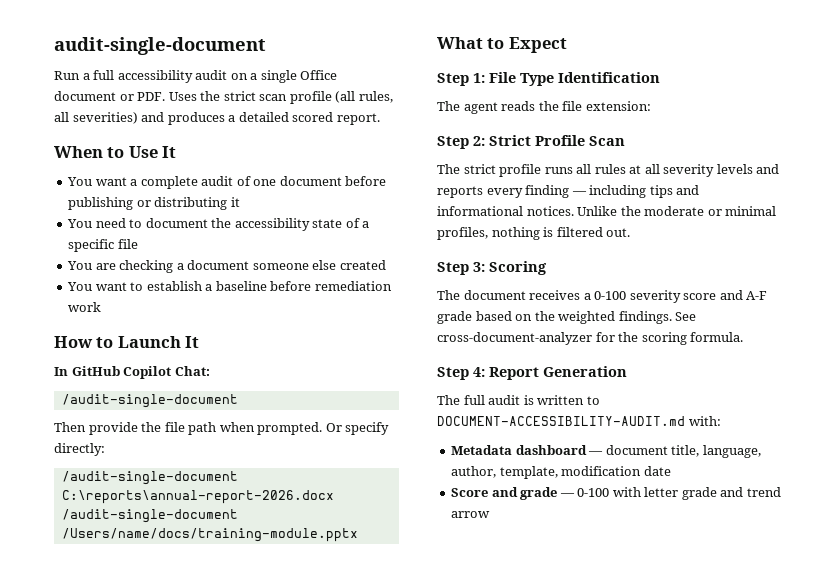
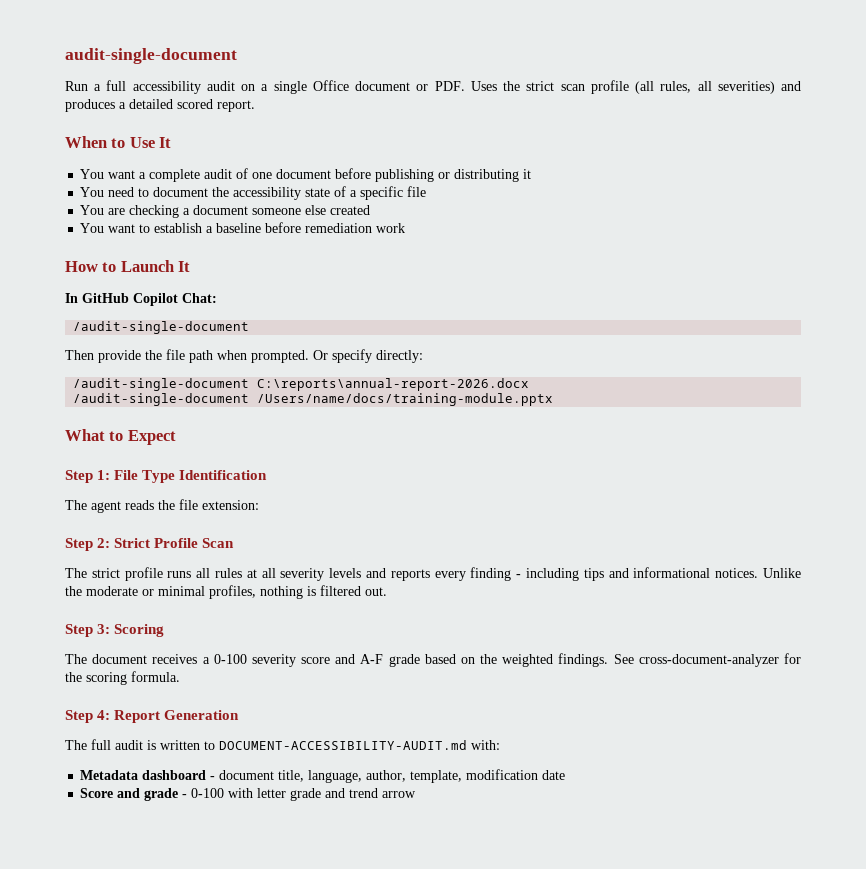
- The strict profile runs all rules at all severity levels and reports every finding — including tips and informational notices.
+ The strict profile runs all rules at all severity levels and reports every finding - including tips and informational notices.
- Metadata dashboard — document title, language, author, template, modification date
+ Metadata dashboard - document title, language, author, template, modification date
- Score and grade — 0-100 with letter grade and trend arrow
+ Score and grade - 0-100 with letter grade and trend arrow

